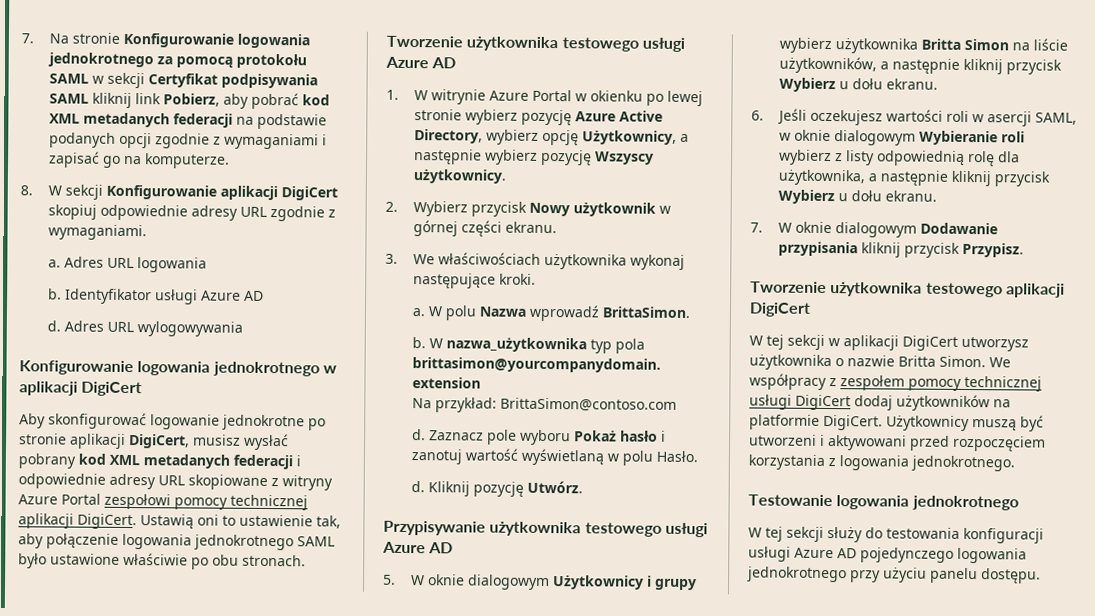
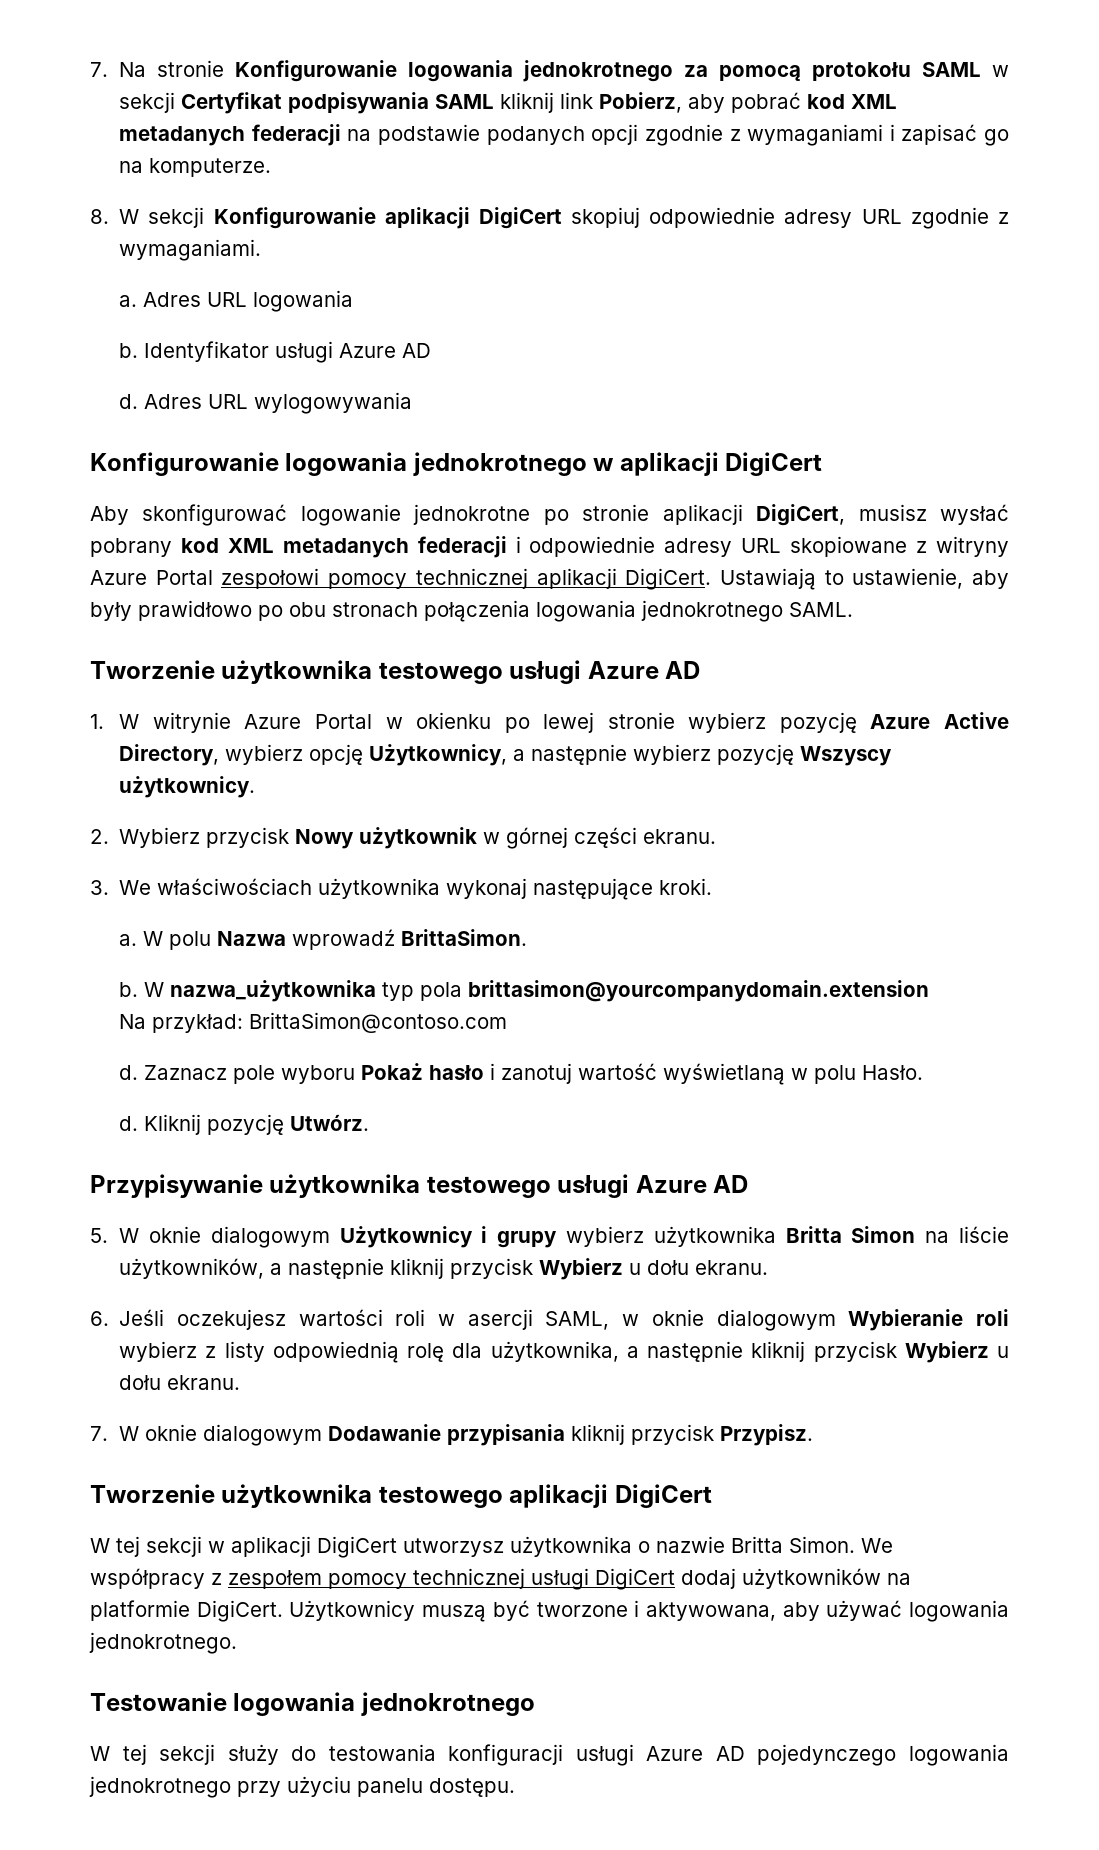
- Ustawią oni to ustawienie tak, aby połączenie logowania jednokrotnego SAML było ustawione właściwie po obu stronach.
+ Ustawiają to ustawienie, aby były prawidłowo po obu stronach połączenia logowania jednokrotnego SAML.
- Użytkownicy muszą być utworzeni i aktywowani przed rozpoczęciem korzystania z logowania jednokrotnego.
+ Użytkownicy muszą być tworzone i aktywowana, aby używać logowania jednokrotnego.

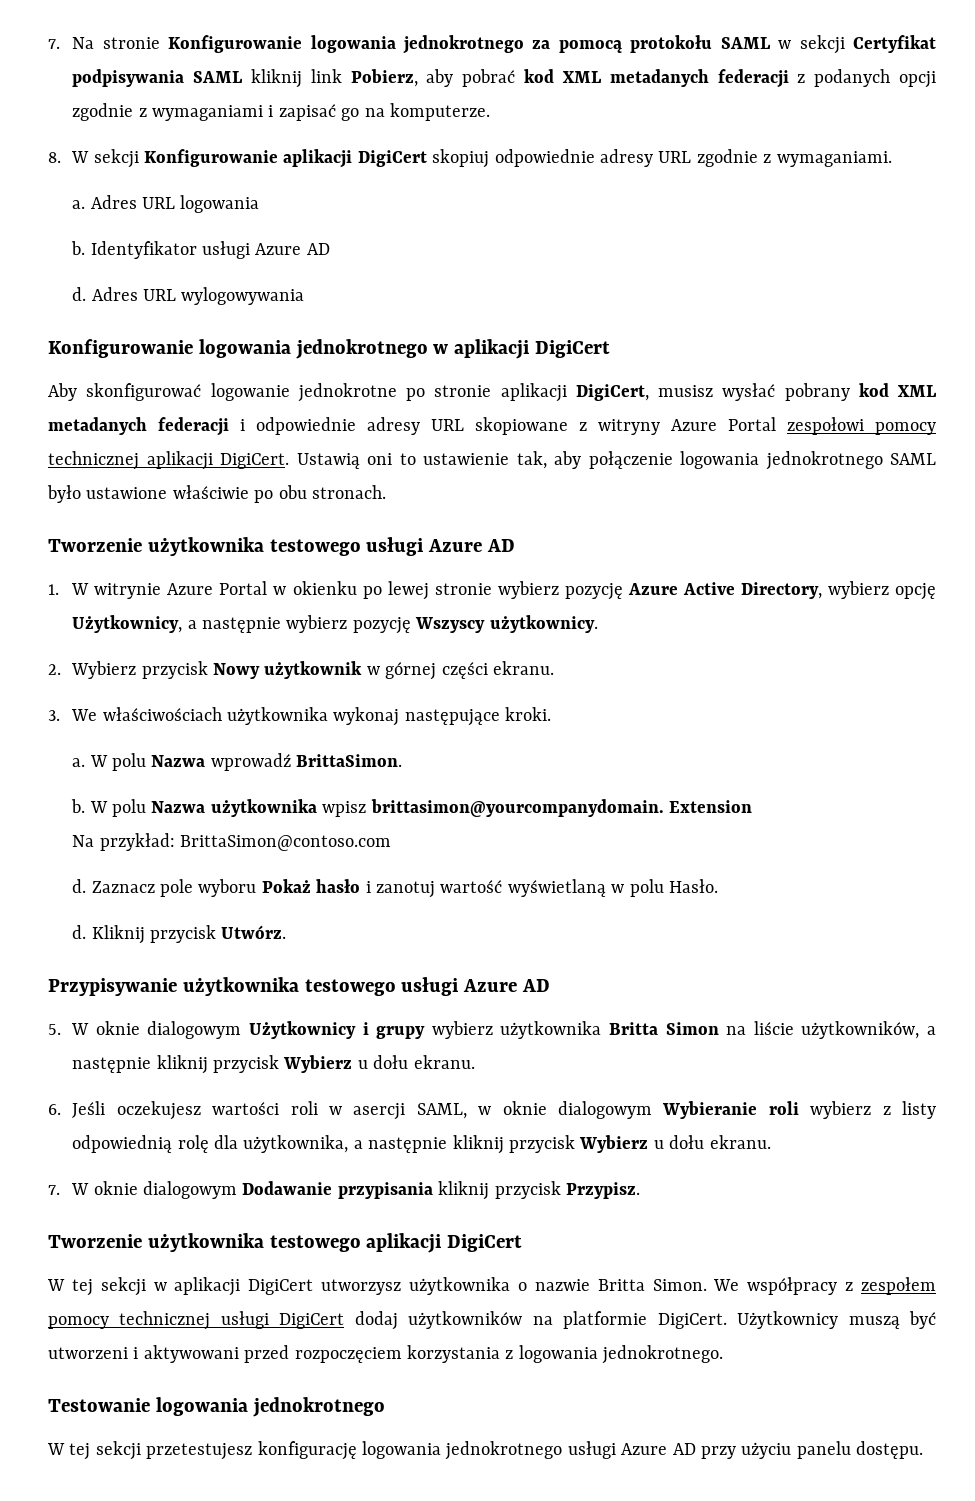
- 7. Na stronie Konfigurowanie logowania jednokrotnego za pomocą protokołu SAML w sekcji Certyfikat podpisywania SAML kliknij link Pobierz, aby pobrać kod XML metadanych federacji na podstawie podanych opcji zgodnie z wymaganiami i zapisać go na komputerze.
+ 7. Na stronie Konfigurowanie logowania jednokrotnego za pomocą protokołu SAML w sekcji Certyfikat podpisywania SAML kliknij link Pobierz, aby pobrać kod XML metadanych federacji z podanych opcji zgodnie z wymaganiami i zapisać go na komputerze.
- Ustawiają to ustawienie, aby były prawidłowo po obu stronach połączenia logowania jednokrotnego SAML.
+ Ustawią oni to ustawienie tak, aby połączenie logowania jednokrotnego SAML było ustawione właściwie po obu stronach.
- W nazwa_użytkownika typ pola brittasimon@yourcompanydomain.extension
+ W polu Nazwa użytkownika wpisz brittasimon@yourcompanydomain. Extension
- Kliknij pozycję Utwórz.
+ Kliknij przycisk Utwórz.
- Użytkownicy muszą być tworzone i aktywowana, aby używać logowania jednokrotnego.
+ Użytkownicy muszą być utworzeni i aktywowani przed rozpoczęciem korzystania z logowania jednokrotnego.
- W tej sekcji służy do testowania konfiguracji usługi Azure AD pojedynczego logowania jednokrotnego przy użyciu panelu dostępu.
+ W tej sekcji przetestujesz konfigurację logowania jednokrotnego usługi Azure AD przy użyciu panelu dostępu.

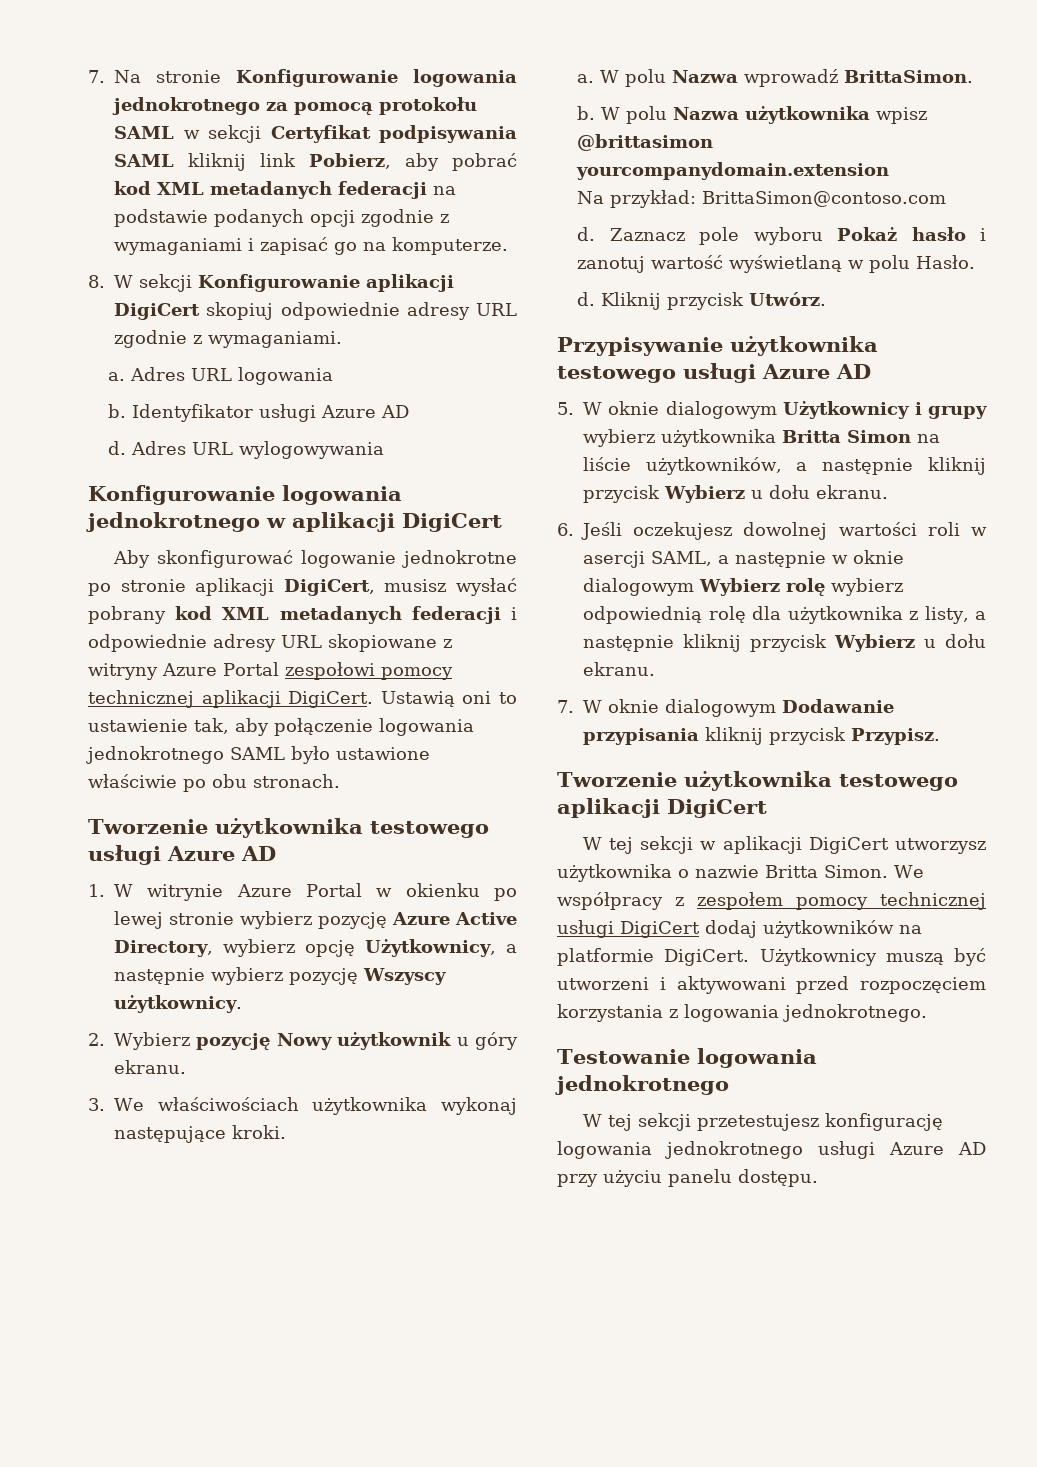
- 7. Na stronie Konfigurowanie logowania jednokrotnego za pomocą protokołu SAML w sekcji Certyfikat podpisywania SAML kliknij link Pobierz, aby pobrać kod XML metadanych federacji z podanych opcji zgodnie z wymaganiami i zapisać go na komputerze.
+ 7. Na stronie Konfigurowanie logowania jednokrotnego za pomocą protokołu SAML w sekcji Certyfikat podpisywania SAML kliknij link Pobierz, aby pobrać kod XML metadanych federacji na podstawie podanych opcji zgodnie z wymaganiami i zapisać go na komputerze.
- 2. Wybierz przycisk Nowy użytkownik w górnej części ekranu.
+ 2. Wybierz pozycję Nowy użytkownik u góry ekranu.
- W polu Nazwa użytkownika wpisz brittasimon@yourcompanydomain. Extension
+ W polu Nazwa użytkownika wpisz @brittasimon yourcompanydomain.extension
- 6. Jeśli oczekujesz wartości roli w asercji SAML, w oknie dialogowym Wybieranie roli wybierz z listy odpowiednią rolę dla użytkownika, a następnie kliknij przycisk Wybierz u dołu ekranu.
+ 6. Jeśli oczekujesz dowolnej wartości roli w asercji SAML, a następnie w oknie dialogowym Wybierz rolę wybierz odpowiednią rolę dla użytkownika z listy, a następnie kliknij przycisk Wybierz u dołu ekranu.

